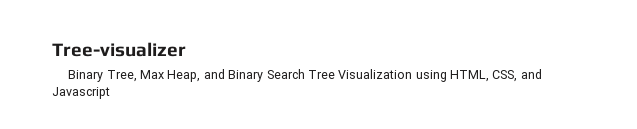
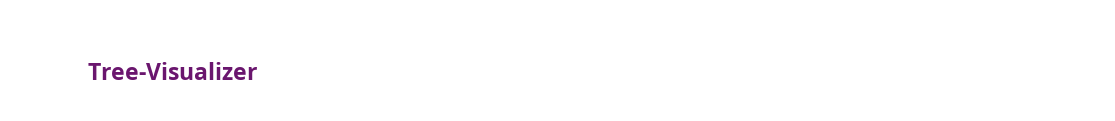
- Tree-visualizer
- Binary Tree, Max Heap, and Binary Search Tree Visualization using HTML, CSS, and Javascript
+ Tree-Visualizer

